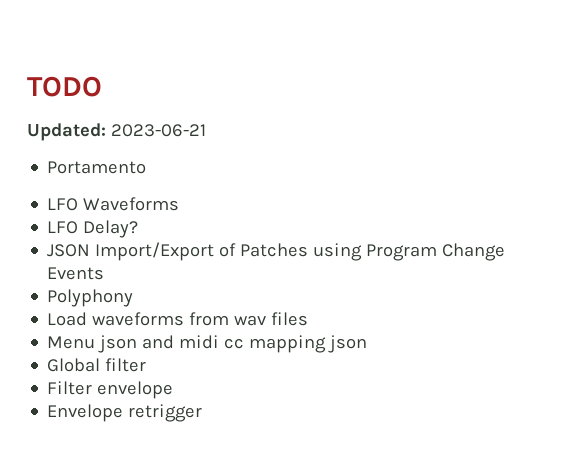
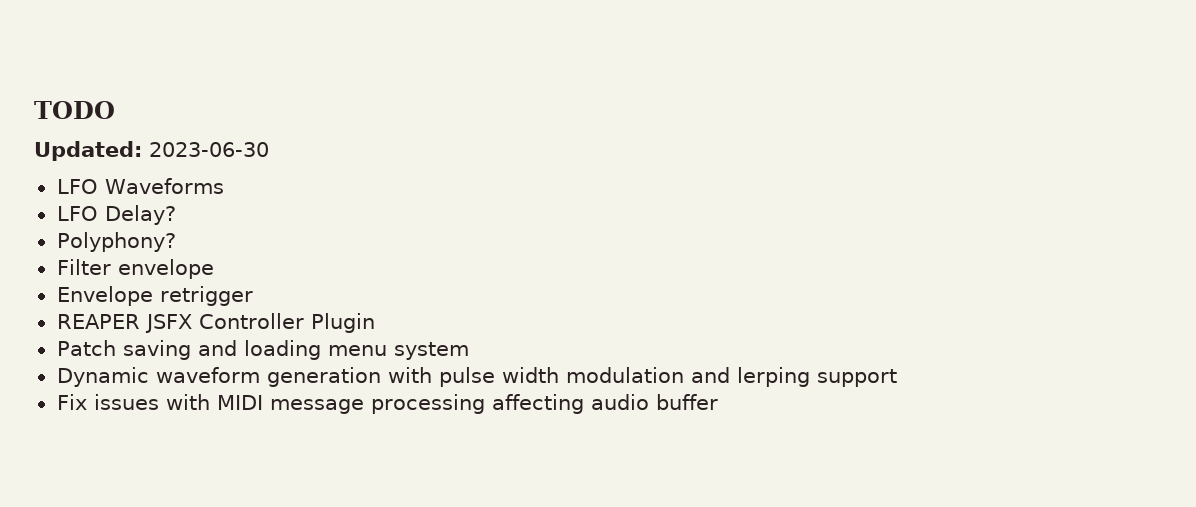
- Updated: 2023-06-21
- Portamento
+ Updated: 2023-06-30
- JSON Import/Export of Patches using Program Change Events
- Polyphony
- Load waveforms from wav files
- Menu json and midi cc mapping json
- Global filter
+ Polyphony?
  Filter envelope
  Envelope retrigger
+ REAPER JSFX Controller Plugin
+ Patch saving and loading menu system
+ Dynamic waveform generation with pulse width modulation and lerping support
+ Fix issues with MIDI message processing affecting audio buffer

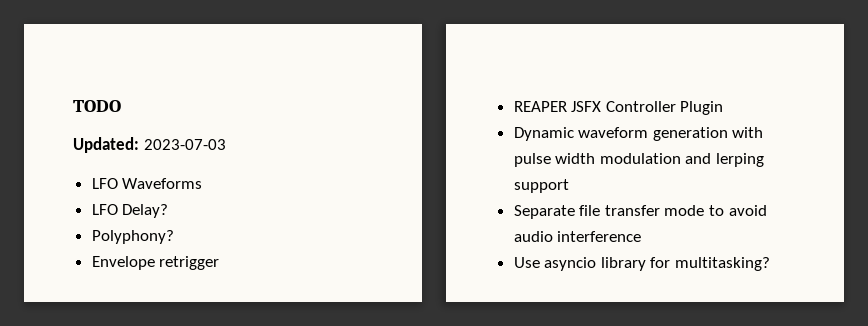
- Updated: 2023-06-30
+ Updated: 2023-07-03
- Filter envelope
- Patch saving and loading menu system
- Fix issues with MIDI message processing affecting audio buffer
+ Separate file transfer mode to avoid audio interference
+ Use asyncio library for multitasking?

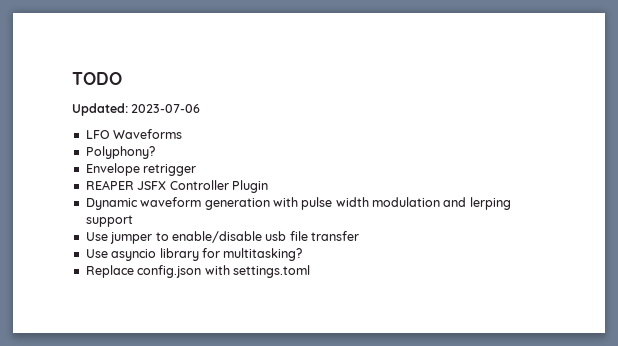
- Updated: 2023-07-03
+ Updated: 2023-07-06
- LFO Delay?
- Separate file transfer mode to avoid audio interference
+ Use jumper to enable/disable usb file transfer
+ Replace config.json with settings.toml

